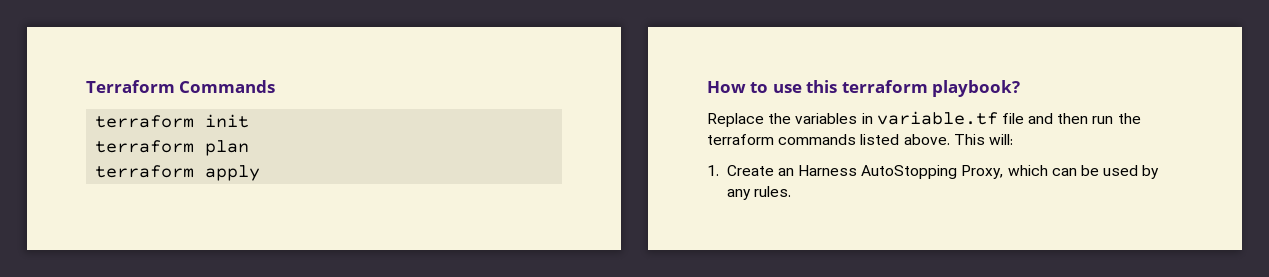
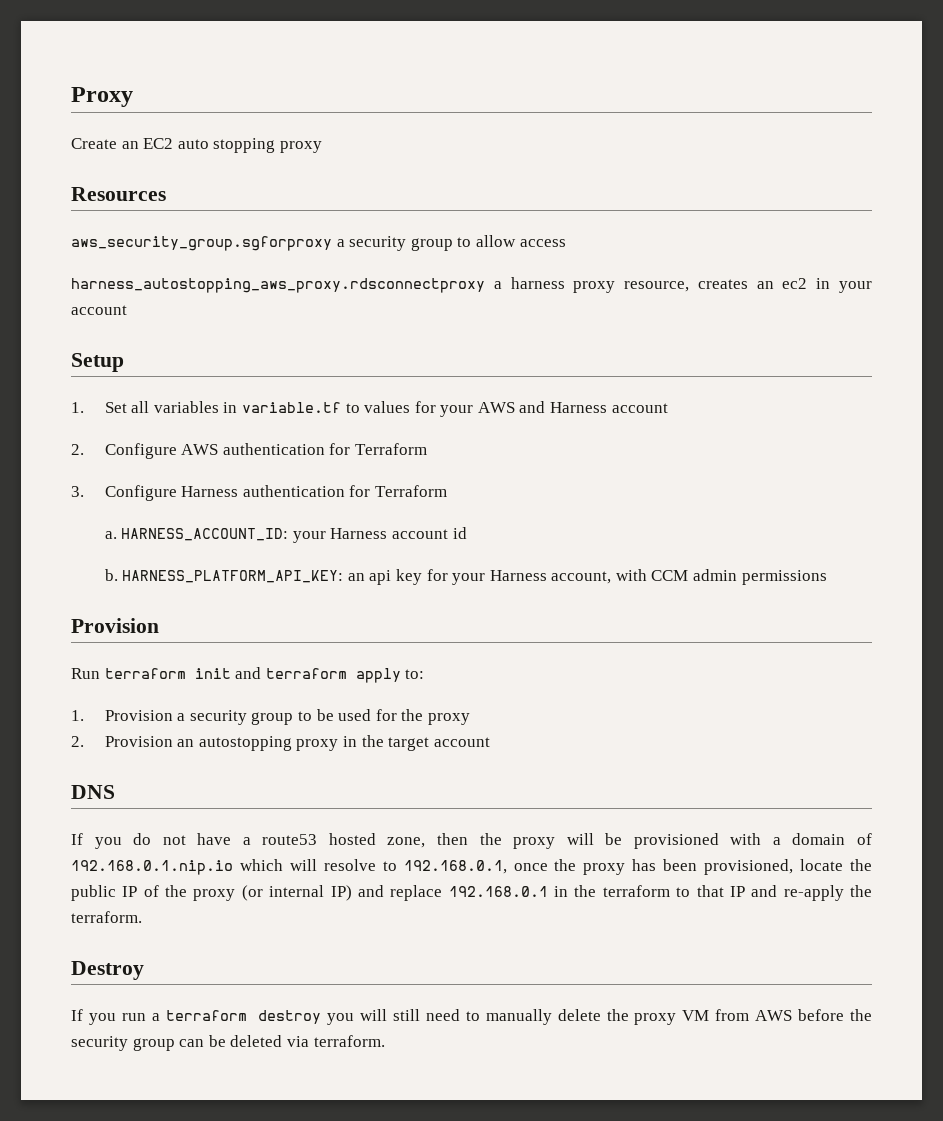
- Terraform Commands
- terraform init
- terraform plan
- terraform apply
- How to use this terraform playbook?
- Replace the variables in variable.tf file and then run the terraform commands listed above. This will:
- 1. Create an Harness AutoStopping Proxy, which can be used by any rules.
+ Proxy
+ Create an EC2 auto stopping proxy
+ Resources
+ aws_security_group.sgforproxy a security group to allow access
+ harness_autostopping_aws_proxy.rdsconnectproxy a harness proxy resource, creates an ec2 in your account
+ Setup
+ 1. Set all variables in variable.tf to values for your AWS and Harness account
+ 2. Configure AWS authentication for Terraform
+ 3. Configure Harness authentication for Terraform
+ a. HARNESS_ACCOUNT_ID: your Harness account id
+ b. HARNESS_PLATFORM_API_KEY: an api key for your Harness account, with CCM admin permissions
+ Provision
+ Run terraform init and terraform apply to:
+ 1. Provision a security group to be used for the proxy
+ 2. Provision an autostopping proxy in the target account
+ DNS
+ If you do not have a route53 hosted zone, then the proxy will be provisioned with a domain of 192.168.0.1.nip.io which will resolve to 192.168.0.1, once the proxy has been provisioned, locate the public IP of the proxy (or internal IP) and replace 192.168.0.1 in the terraform to that IP and re-apply the terraform.
+ Destroy
+ If you run a terraform destroy you will still need to manually delete the proxy VM from AWS before the security group can be deleted via terraform.

